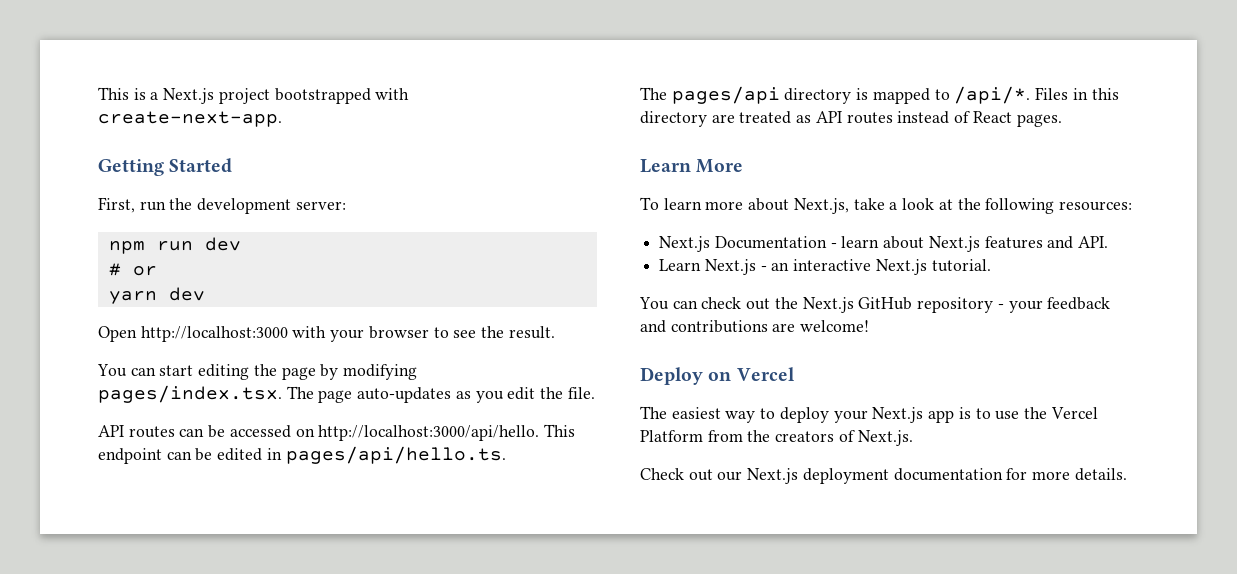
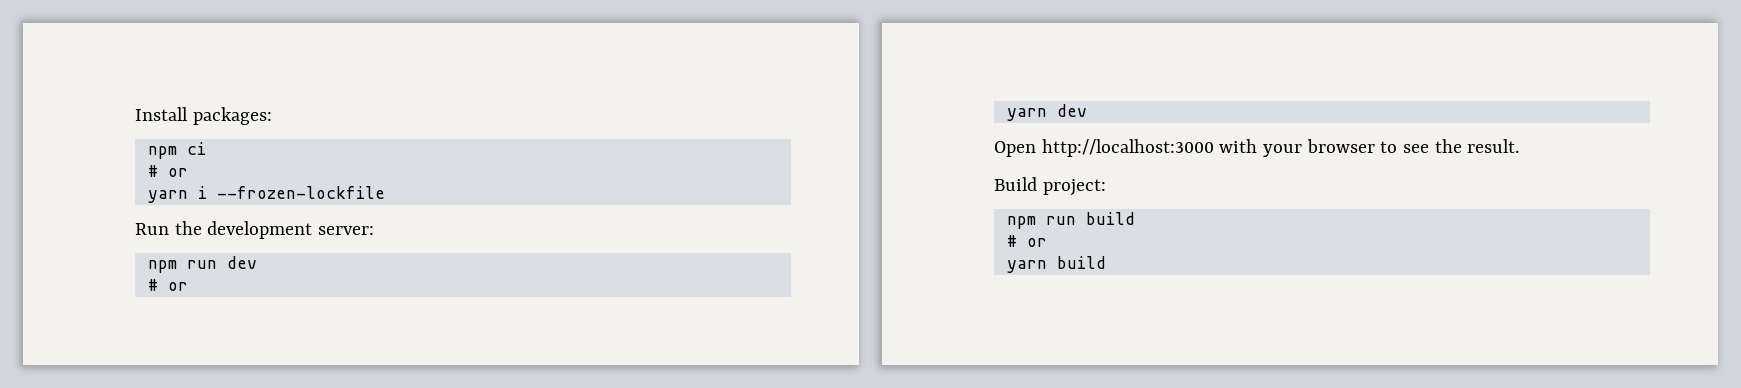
- This is a Next.js project bootstrapped with create-next-app.
- Getting Started
- First, run the development server:
+ Install packages:
+ npm ci
+ # or
+ yarn i --frozen-lockfile
+ Run the development server:
- You can start editing the page by modifying pages/index.tsx. The page auto-updates as you edit the file.
- API routes can be accessed on http://localhost:3000/api/hello. This endpoint can be edited in pages/api/hello.ts.
- The pages/api directory is mapped to /api/*. Files in this directory are treated as API routes instead of React pages.
- Learn More
- To learn more about Next.js, take a look at the following resources:
- Next.js Documentation - learn about Next.js features and API.
- Learn Next.js - an interactive Next.js tutorial.
- You can check out the Next.js GitHub repository - your feedback and contributions are welcome!
- Deploy on Vercel
- The easiest way to deploy your Next.js app is to use the Vercel Platform from the creators of Next.js.
- Check out our Next.js deployment documentation for more details.
+ Build project:
+ npm run build
+ # or
+ yarn build

